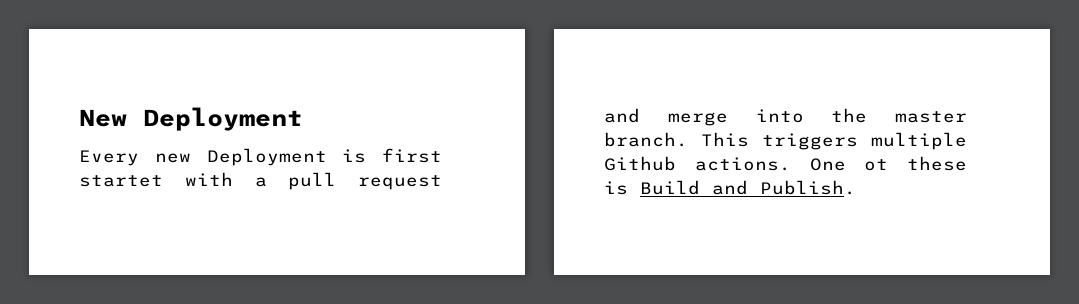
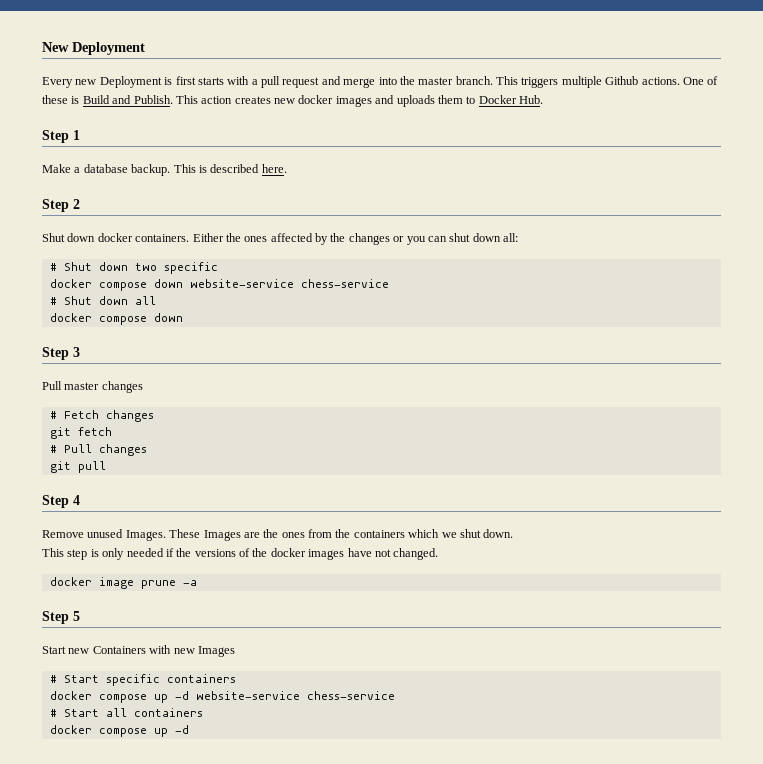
- Every new Deployment is first startet with a pull request and merge into the master branch.
+ Every new Deployment is first starts with a pull request and merge into the master branch.
- One ot these is Build and Publish.
+ One of these is Build and Publish.
+ This action creates new docker images and uploads them to Docker Hub.
+ Step 1
+ Make a database backup. This is described here.
+ Step 2
+ Shut down docker containers. Either the ones affected by the changes or you can shut down all:
+ # Shut down two specific
+ docker compose down website-service chess-service
+ # Shut down all
+ docker compose down
+ Step 3
+ Pull master changes
+ # Fetch changes
+ git fetch
+ # Pull changes
+ git pull
+ Step 4
+ Remove unused Images. These Images are the ones from the containers which we shut down.
+ This step is only needed if the versions of the docker images have not changed.
+ docker image prune -a
+ Step 5
+ Start new Containers with new Images
+ # Start specific containers
+ docker compose up -d website-service chess-service
+ # Start all containers
+ docker compose up -d

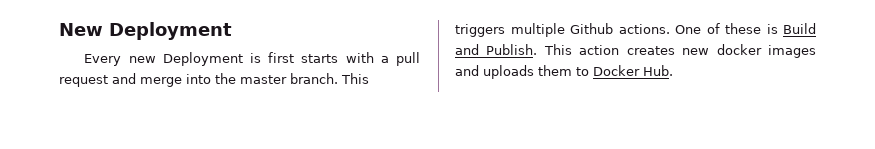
- Step 1
- Make a database backup. This is described here.
- Step 2
- Shut down docker containers. Either the ones affected by the changes or you can shut down all:
- # Shut down two specific
- docker compose down website-service chess-service
- # Shut down all
- docker compose down
- Step 3
- Pull master changes
- # Fetch changes
- git fetch
- # Pull changes
- git pull
- Step 4
- Remove unused Images. These Images are the ones from the containers which we shut down.
- This step is only needed if the versions of the docker images have not changed.
- docker image prune -a
- Step 5
- Start new Containers with new Images
- # Start specific containers
- docker compose up -d website-service chess-service
- # Start all containers
- docker compose up -d

